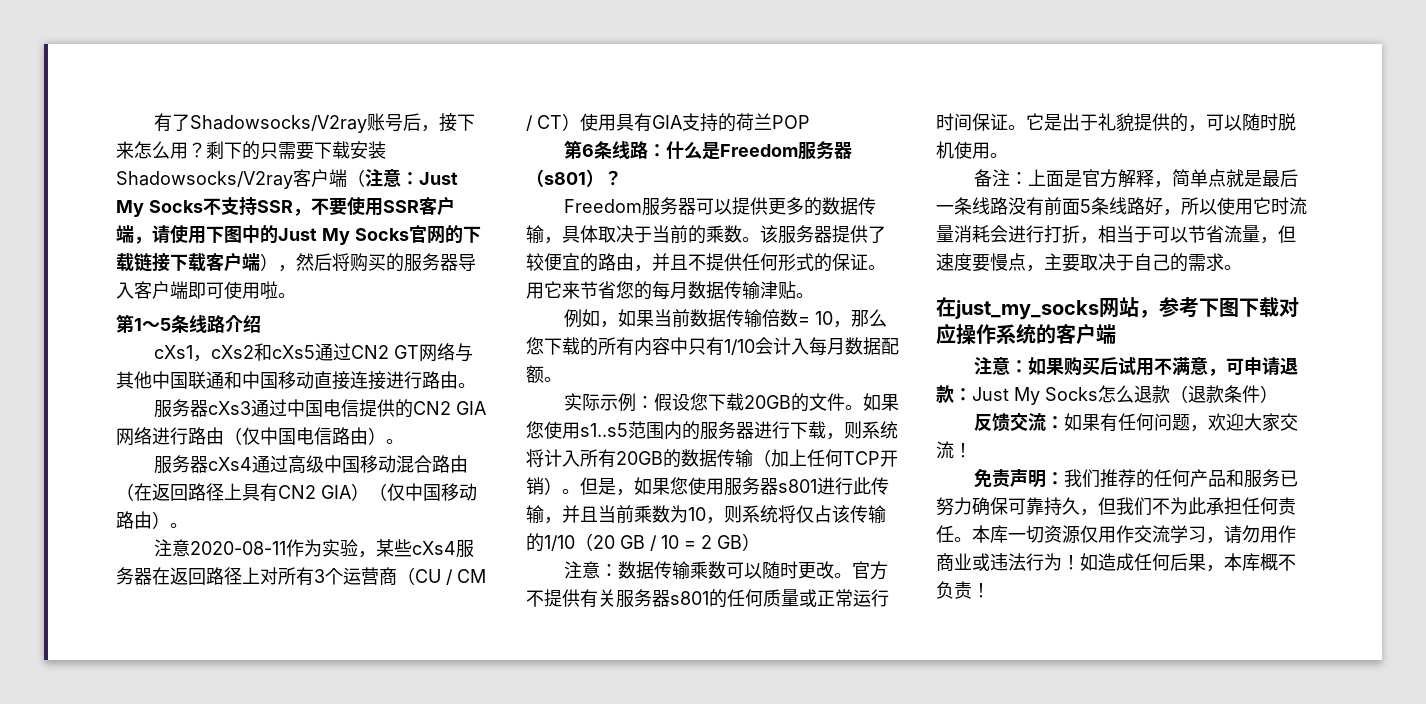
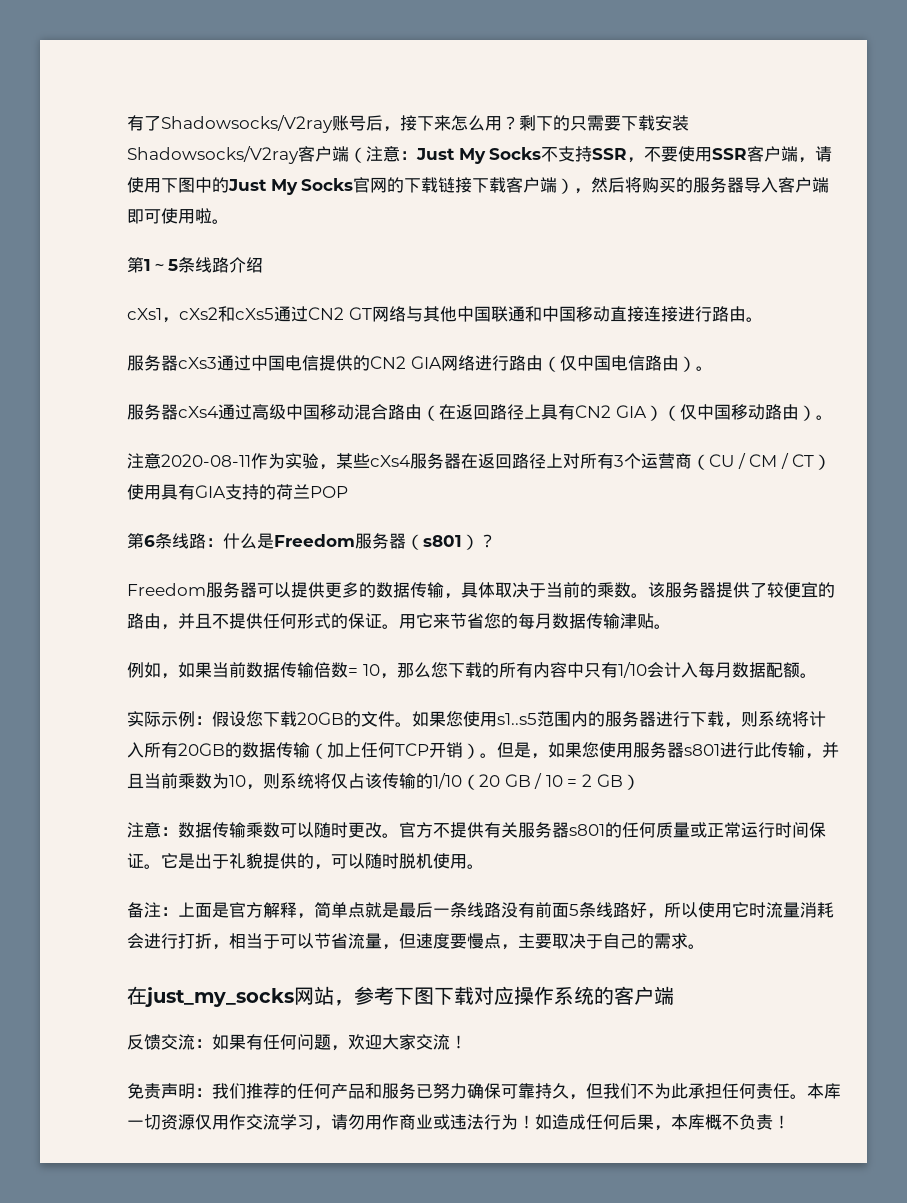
- 注意：如果购买后试用不满意，可申请退款：Just My Socks怎么退款（退款条件）

